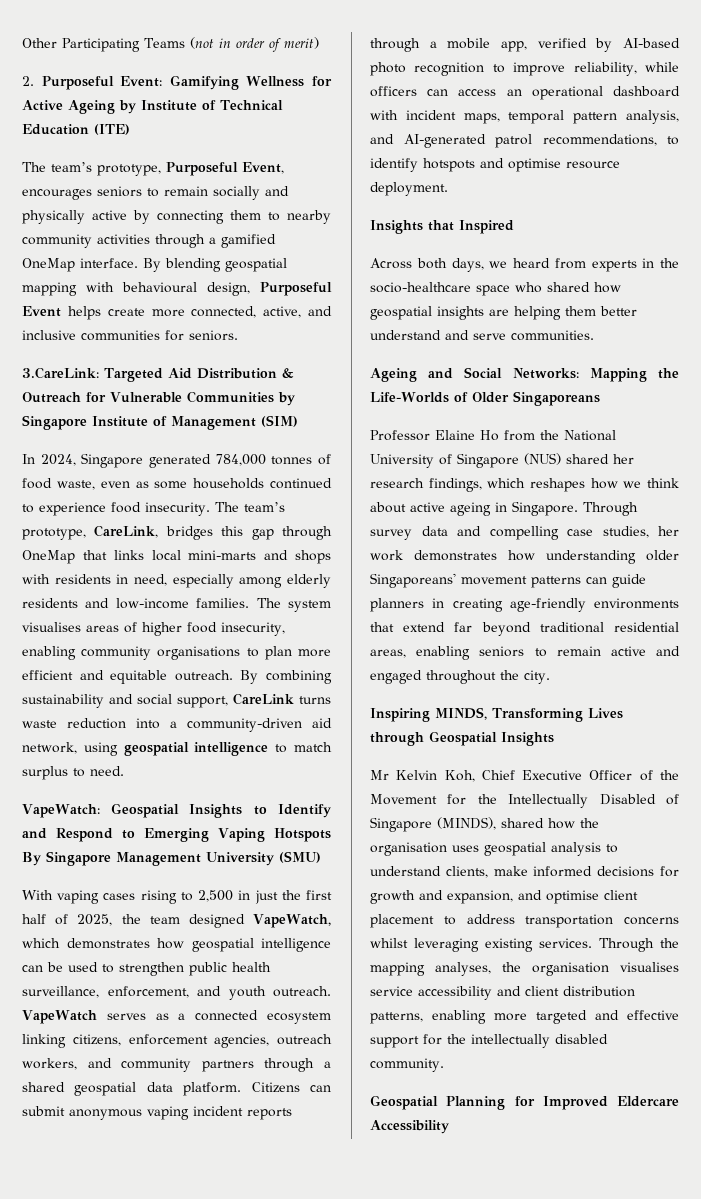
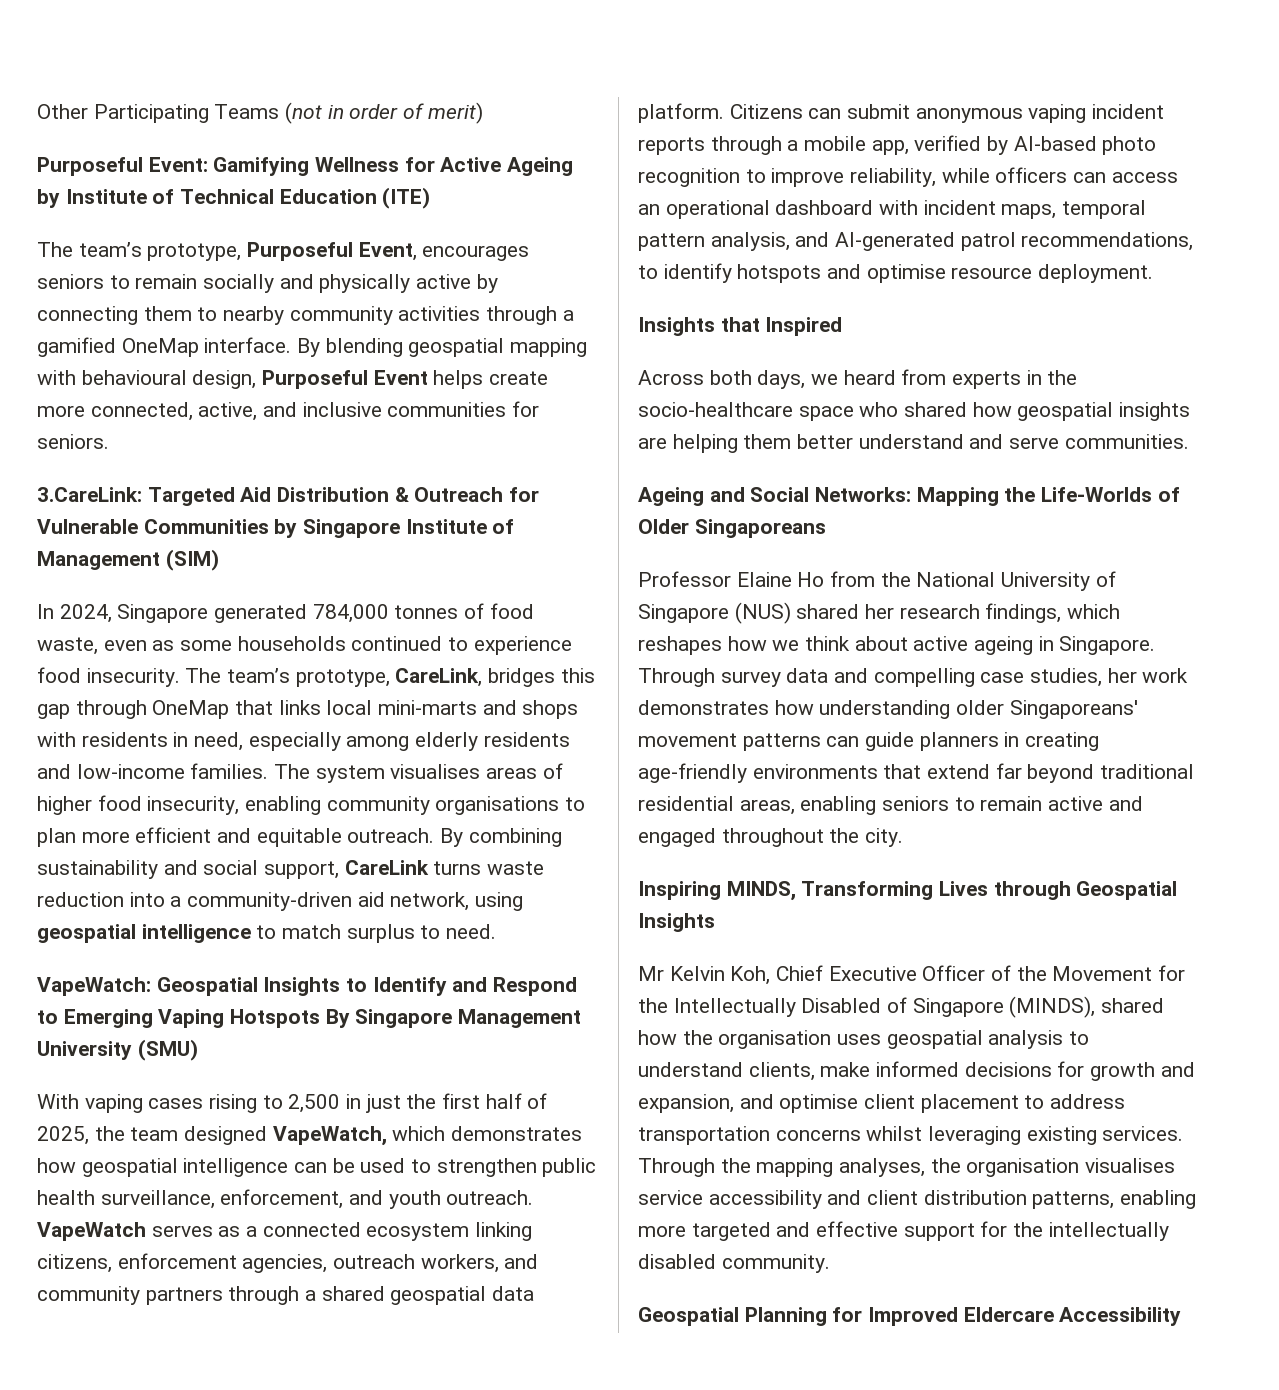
- 2. Purposeful Event: Gamifying Wellness for Active Ageing by Institute of Technical Education (ITE)
+ Purposeful Event: Gamifying Wellness for Active Ageing by Institute of Technical Education (ITE)

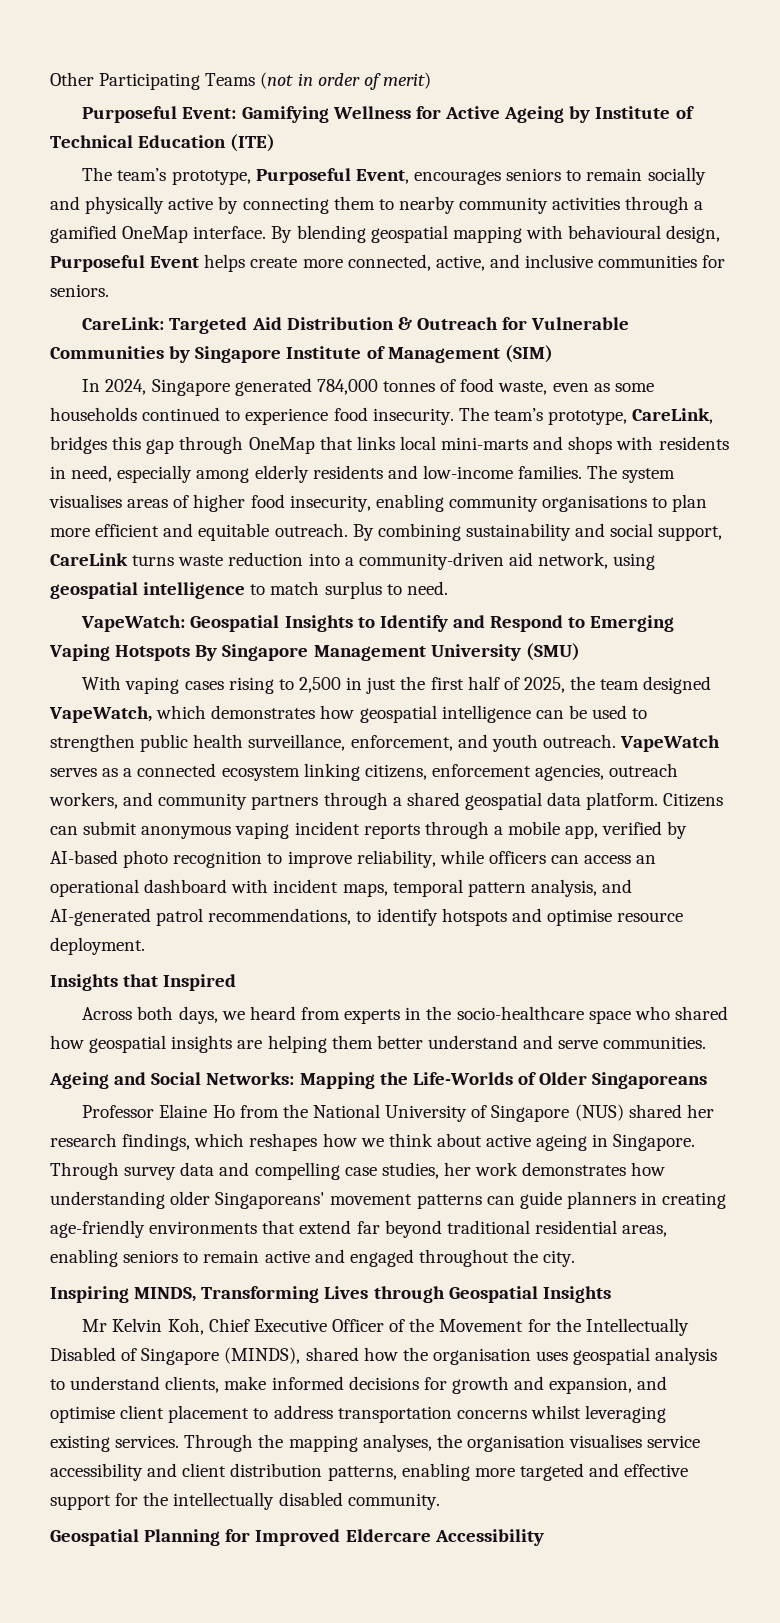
- 3.CareLink: Targeted Aid Distribution & Outreach for Vulnerable Communities by Singapore Institute of Management (SIM)
+ CareLink: Targeted Aid Distribution & Outreach for Vulnerable Communities by Singapore Institute of Management (SIM)

